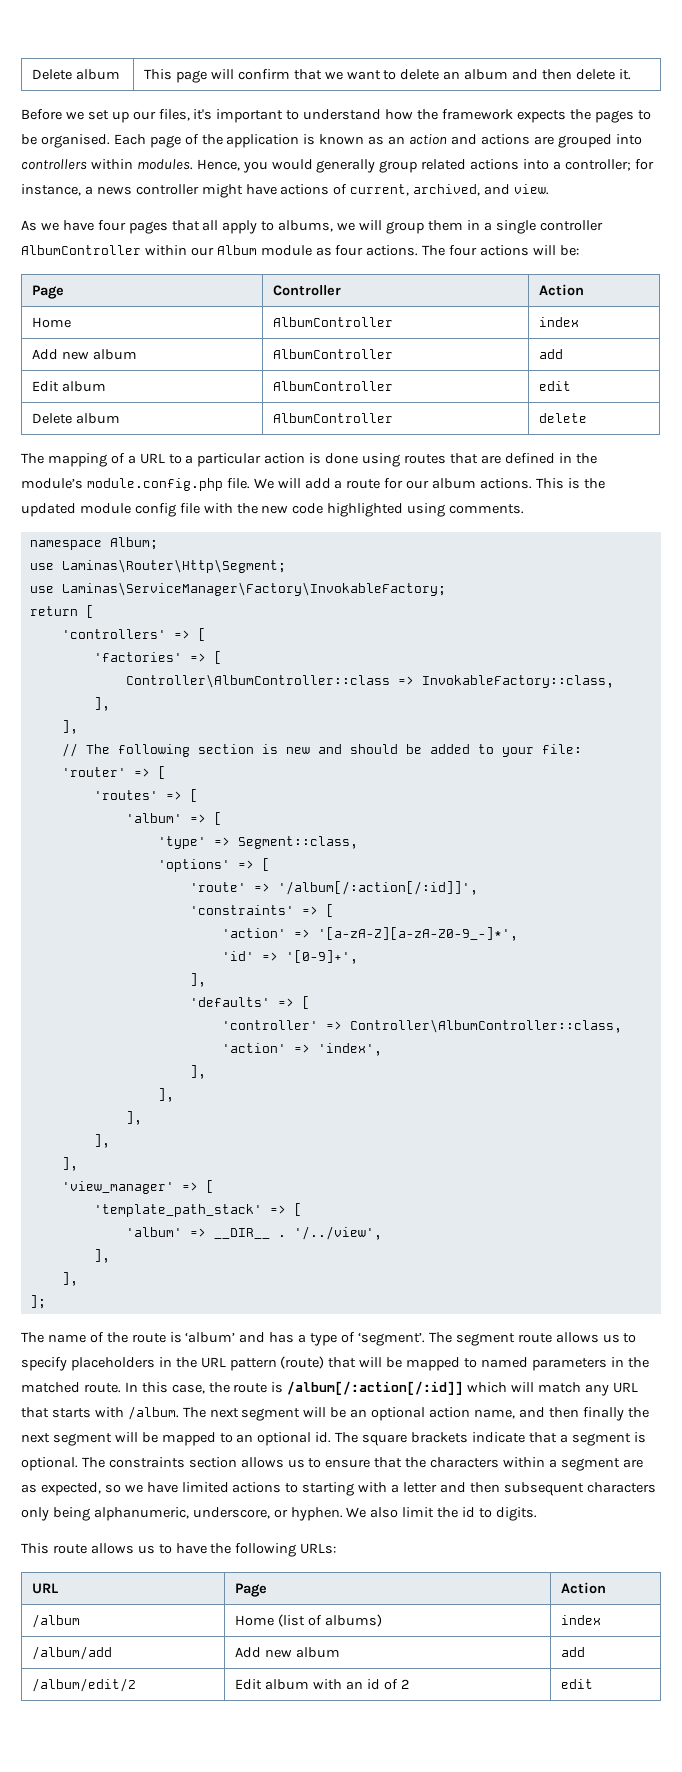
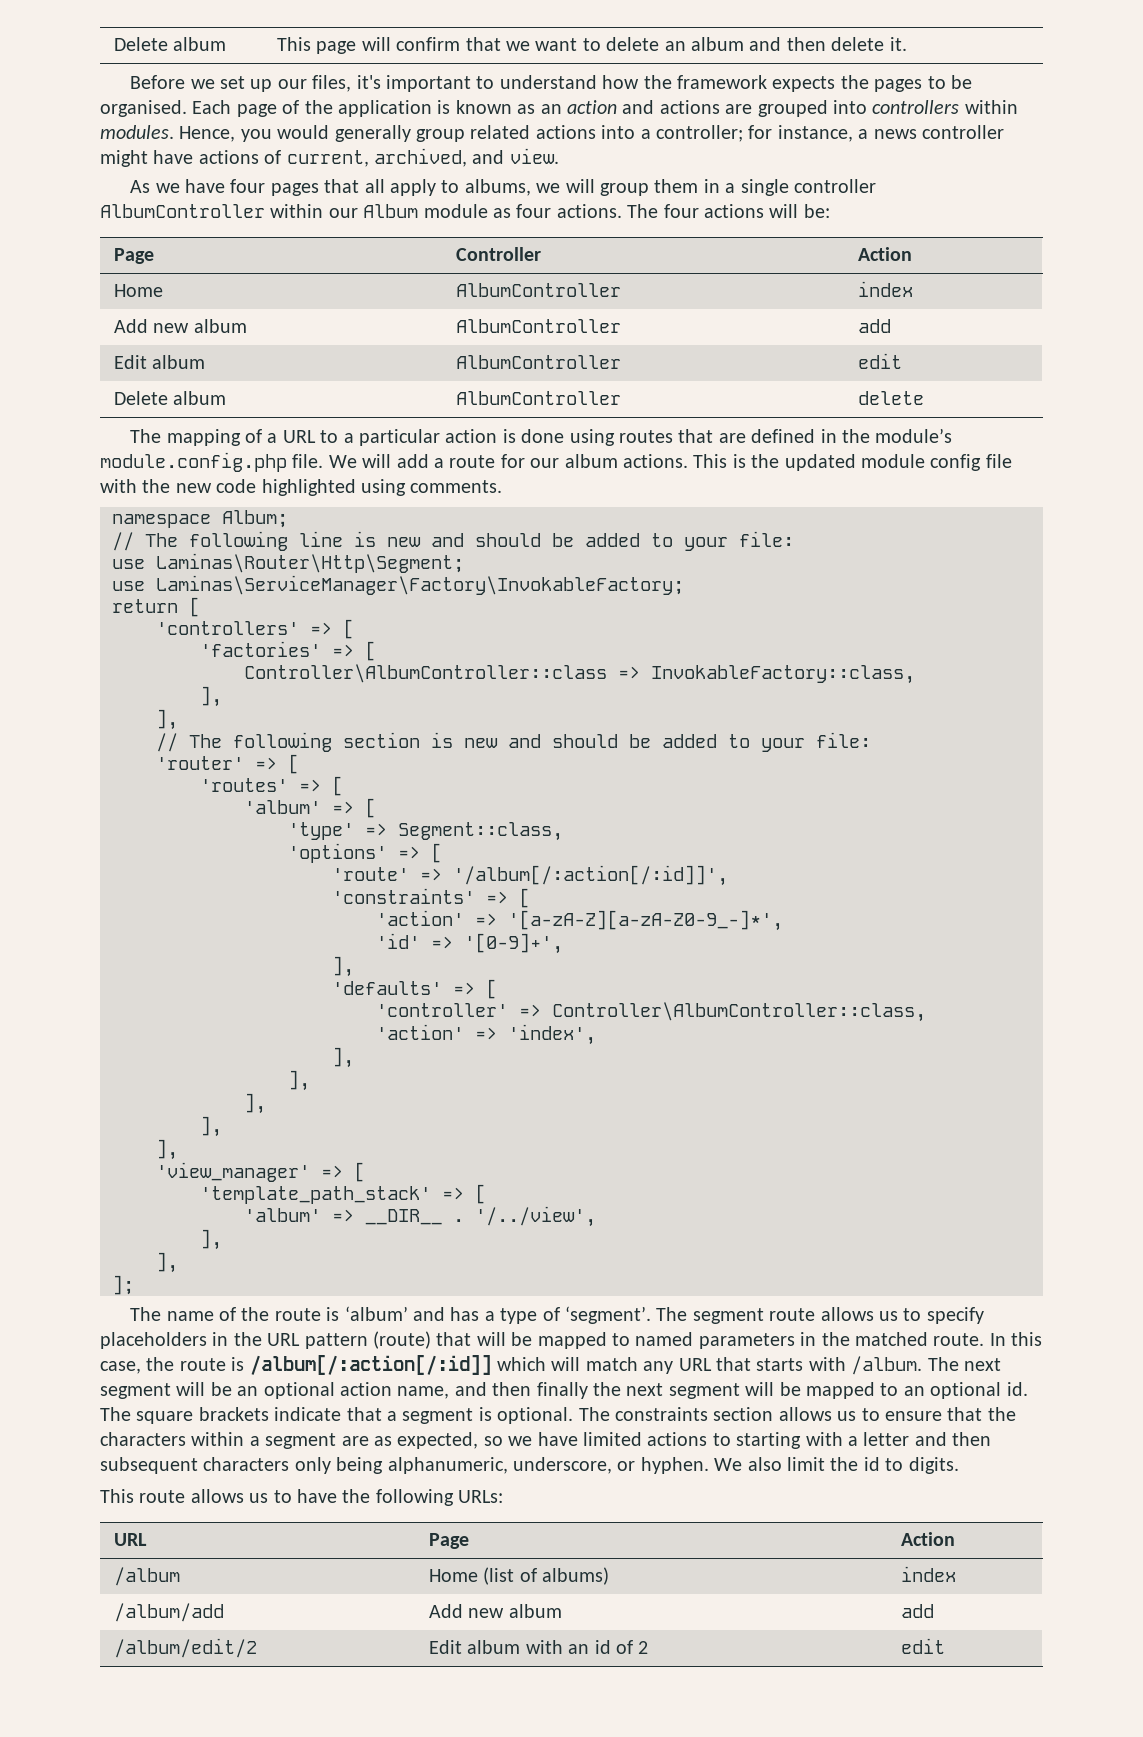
+ // The following line is new and should be added to your file:

